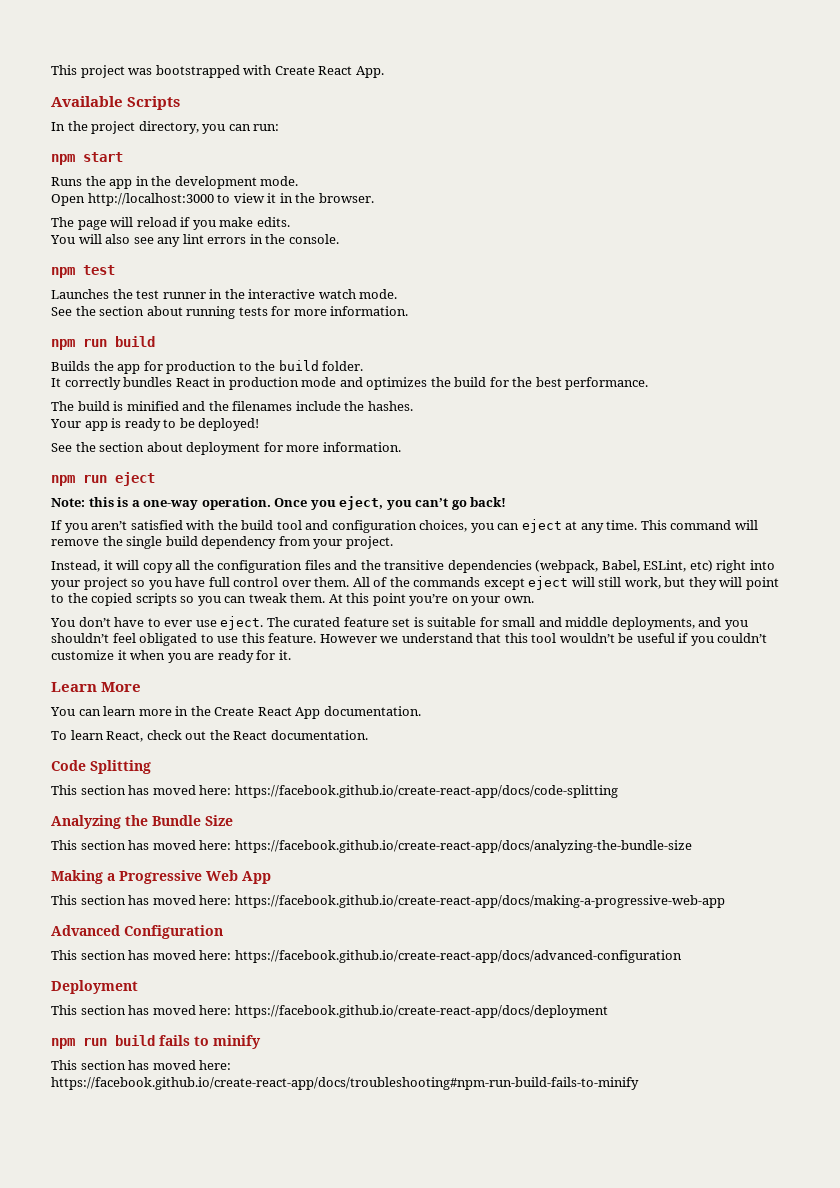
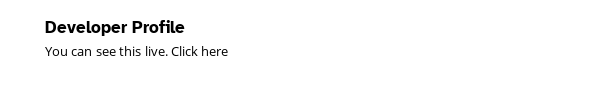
- This project was bootstrapped with Create React App.
- Available Scripts
- In the project directory, you can run:
- npm start
- Runs the app in the development mode.
- Open http://localhost:3000 to view it in the browser.
- The page will reload if you make edits.
- You will also see any lint errors in the console.
- npm test
- Launches the test runner in the interactive watch mode.
- See the section about running tests for more information.
- npm run build
- Builds the app for production to the build folder.
- It correctly bundles React in production mode and optimizes the build for the best performance.
- The build is minified and the filenames include the hashes.
- Your app is ready to be deployed!
- See the section about deployment for more information.
- npm run eject
- Note: this is a one-way operation. Once you eject, you can’t go back!
- If you aren’t satisfied with the build tool and configuration choices, you can eject at any time. This command will remove the single build dependency from your project.
- Instead, it will copy all the configuration files and the transitive dependencies (webpack, Babel, ESLint, etc) right into your project so you have full control over them. All of the commands except eject will still work, but they will point to the copied scripts so you can tweak them. At this point you’re on your own.
- You don’t have to ever use eject. The curated feature set is suitable for small and middle deployments, and you shouldn’t feel obligated to use this feature. However we understand that this tool wouldn’t be useful if you couldn’t customize it when you are ready for it.
- Learn More
- You can learn more in the Create React App documentation.
- To learn React, check out the React documentation.
- Code Splitting
- This section has moved here: https://facebook.github.io/create-react-app/docs/code-splitting
- Analyzing the Bundle Size
- This section has moved here: https://facebook.github.io/create-react-app/docs/analyzing-the-bundle-size
- Making a Progressive Web App
- This section has moved here: https://facebook.github.io/create-react-app/docs/making-a-progressive-web-app
- Advanced Configuration
- This section has moved here: https://facebook.github.io/create-react-app/docs/advanced-configuration
- Deployment
- This section has moved here: https://facebook.github.io/create-react-app/docs/deployment
- npm run build fails to minify
- This section has moved here: https://facebook.github.io/create-react-app/docs/troubleshooting#npm-run-build-fails-to-minify
+ Developer Profile
+ You can see this live. Click here

